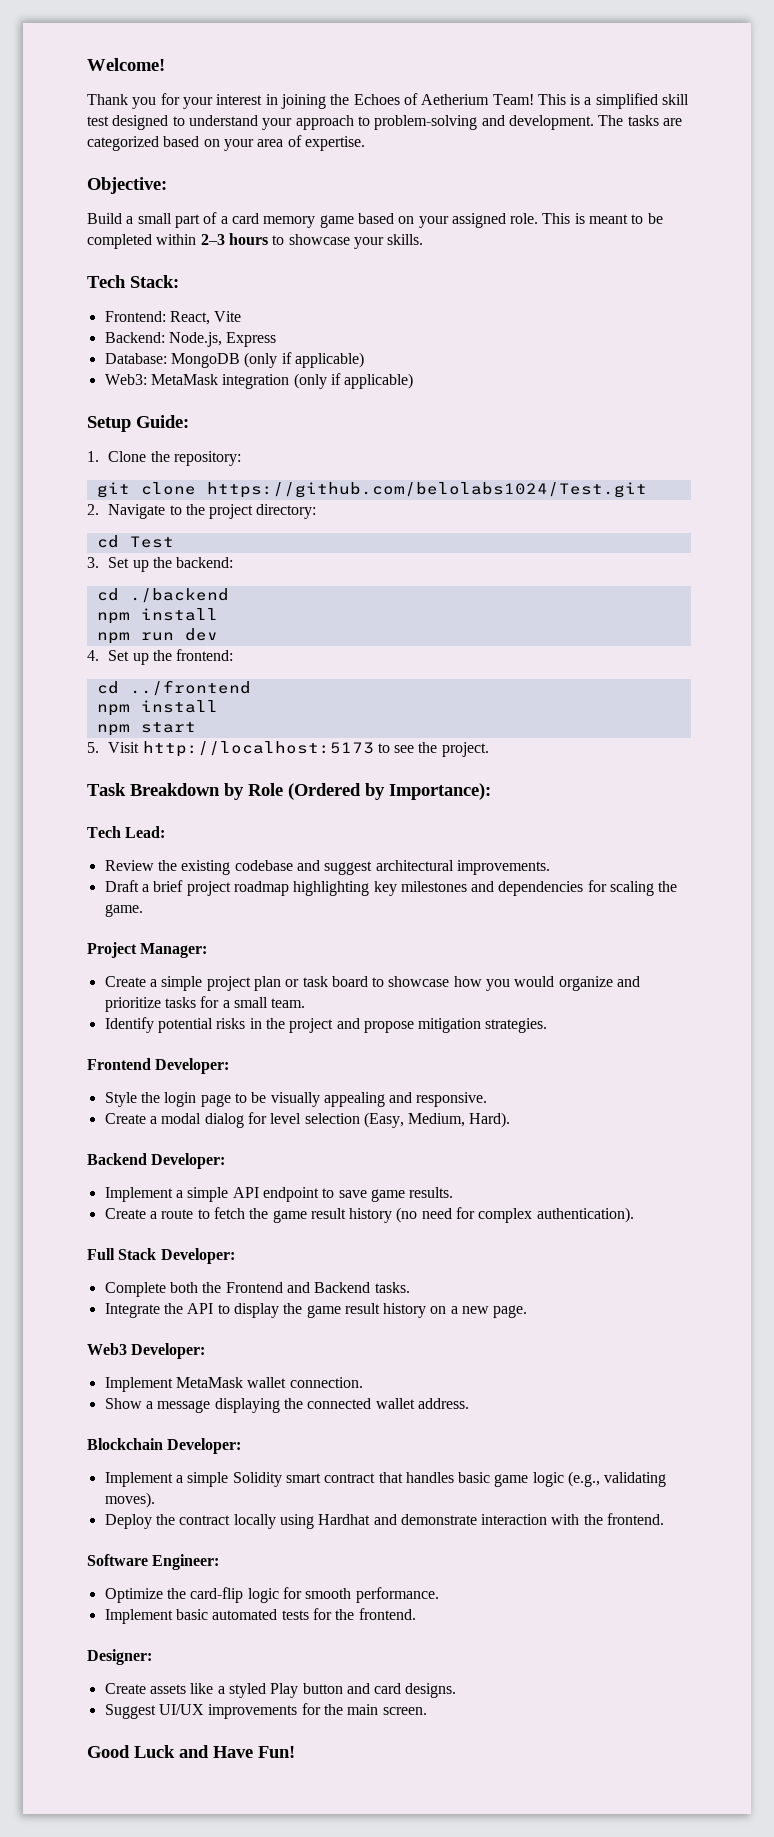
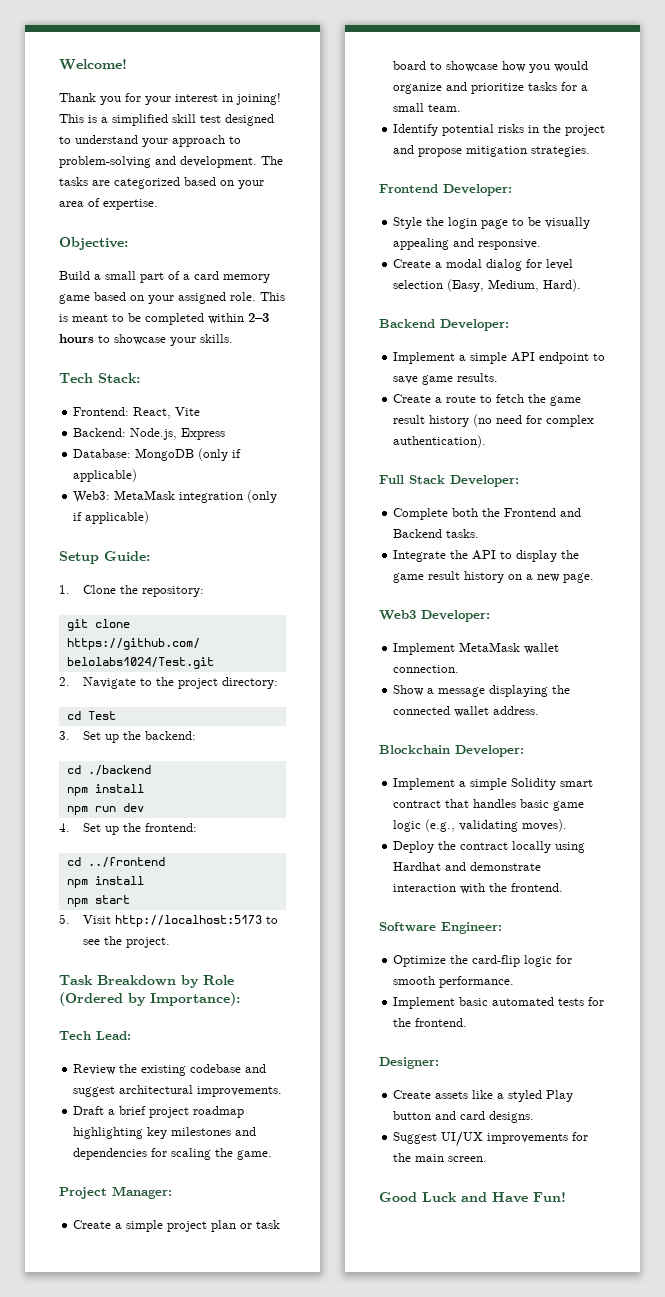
- Thank you for your interest in joining the Echoes of Aetherium Team!
+ Thank you for your interest in joining!

